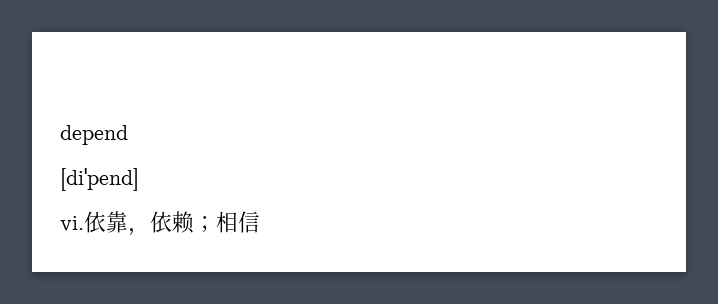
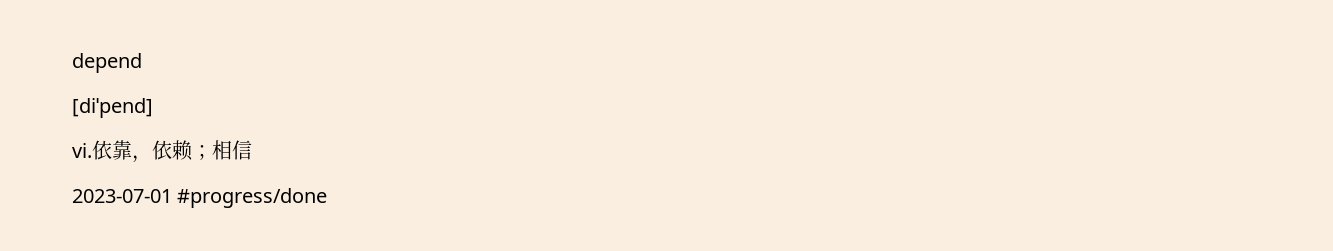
+ 2023-07-01 #progress/done

